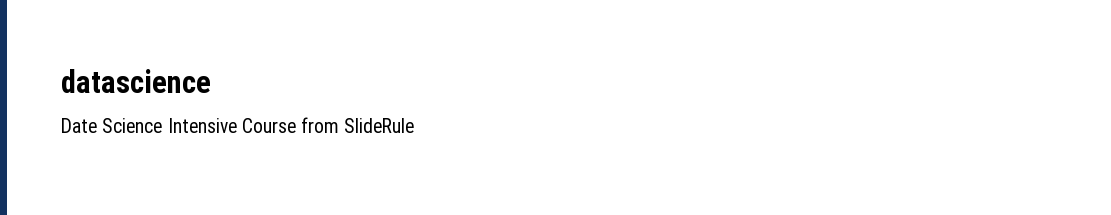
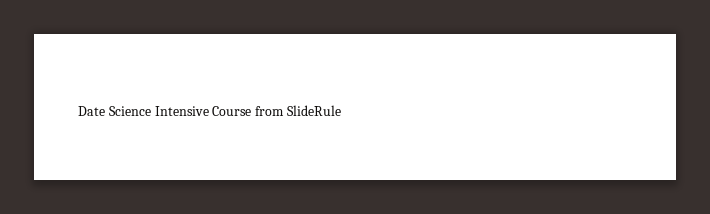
- datascience

